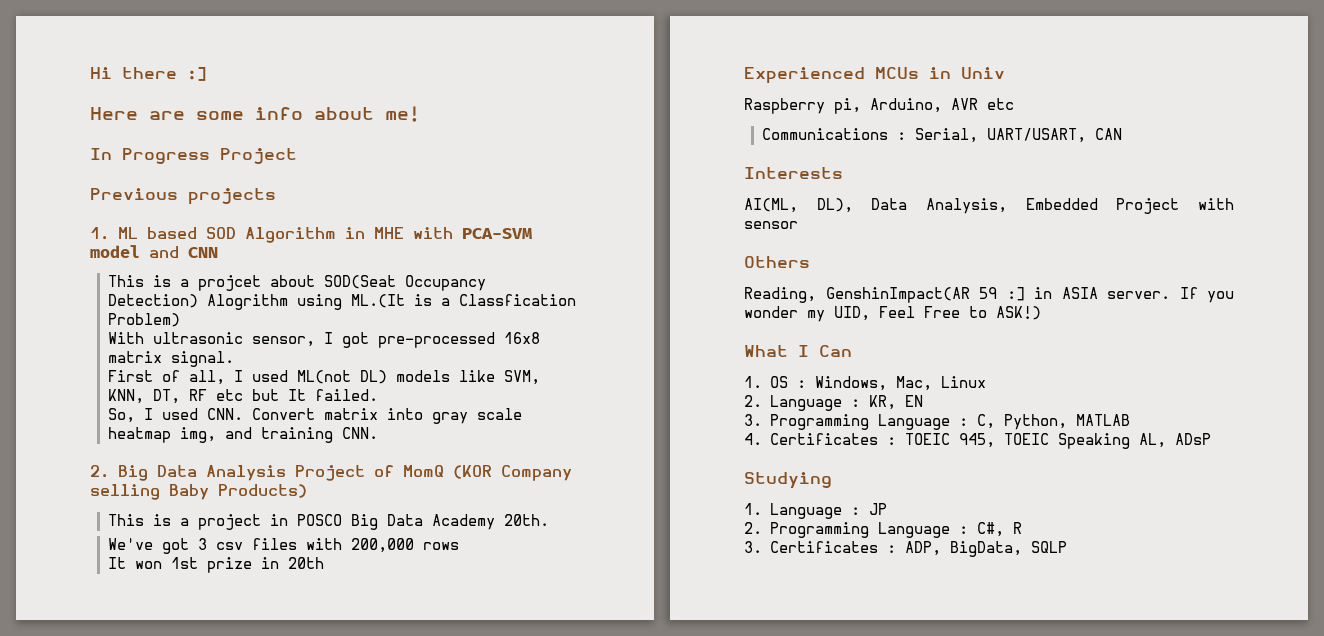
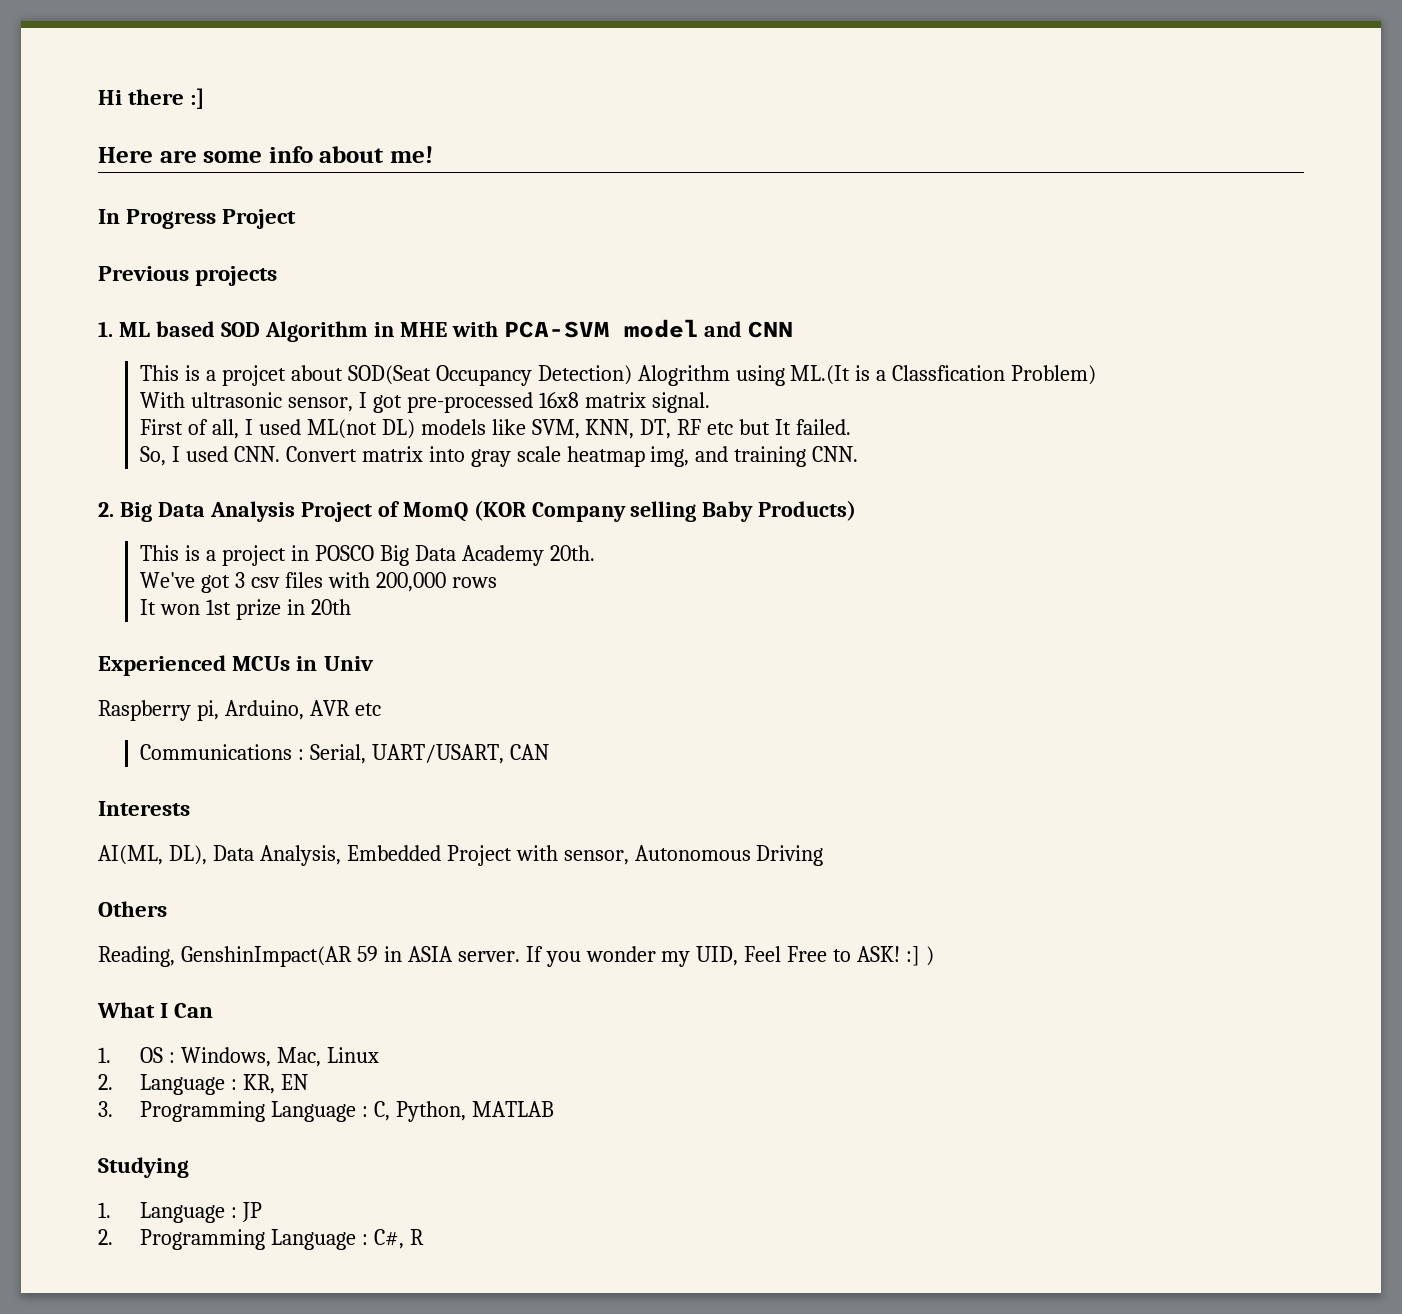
- AI(ML, DL), Data Analysis, Embedded Project with sensor
+ AI(ML, DL), Data Analysis, Embedded Project with sensor, Autonomous Driving
- Reading, GenshinImpact(AR 59 :] in ASIA server.
+ Reading, GenshinImpact(AR 59 in ASIA server.
- If you wonder my UID, Feel Free to ASK!)
+ If you wonder my UID, Feel Free to ASK! :] )
- 4. Certificates : TOEIC 945, TOEIC Speaking AL, ADsP
- 3. Certificates : ADP, BigData, SQLP

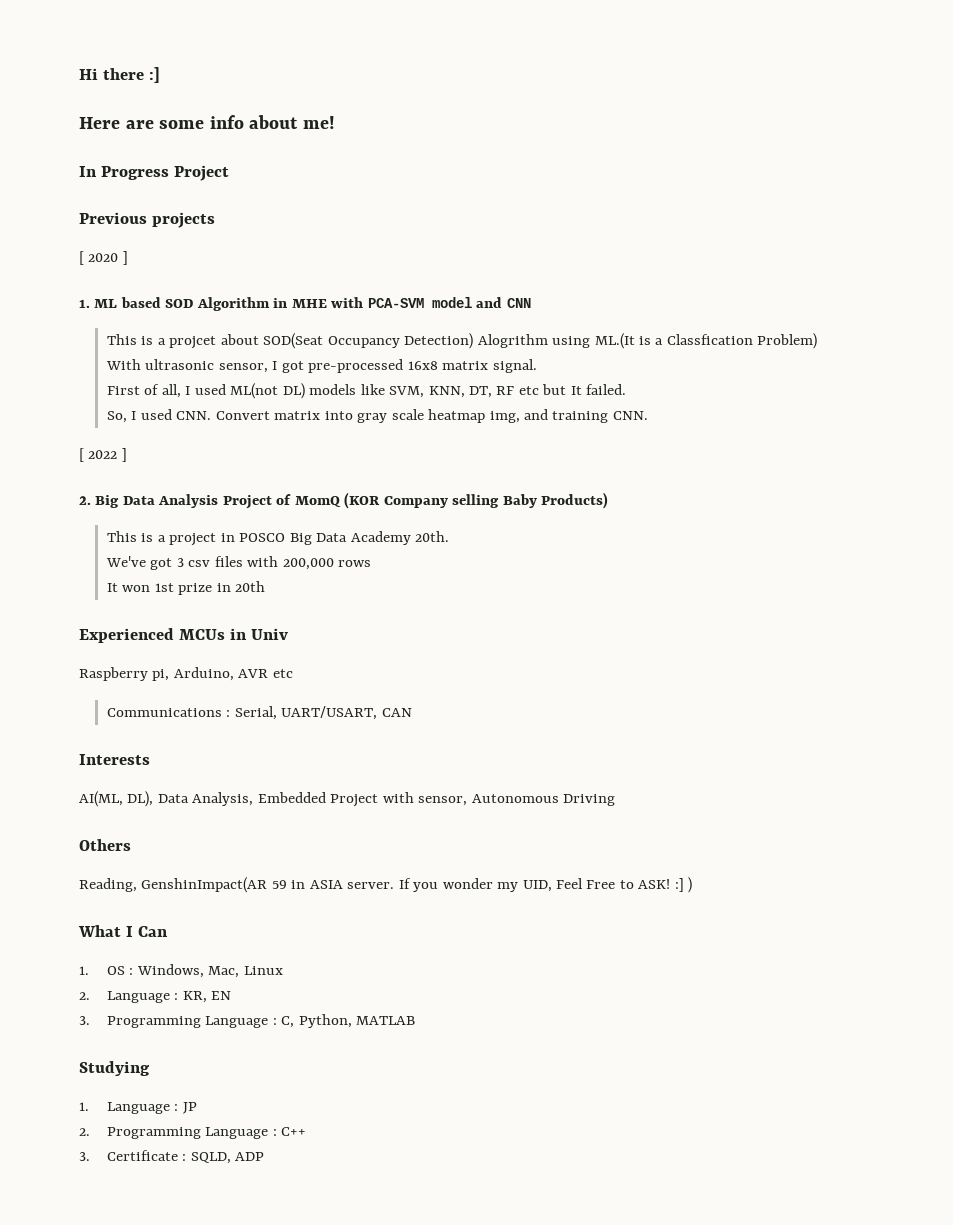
+ [ 2020 ]
+ [ 2022 ]
- 2. Programming Language : C#, R
+ 2. Programming Language : C++
+ 3. Certificate : SQLD, ADP

